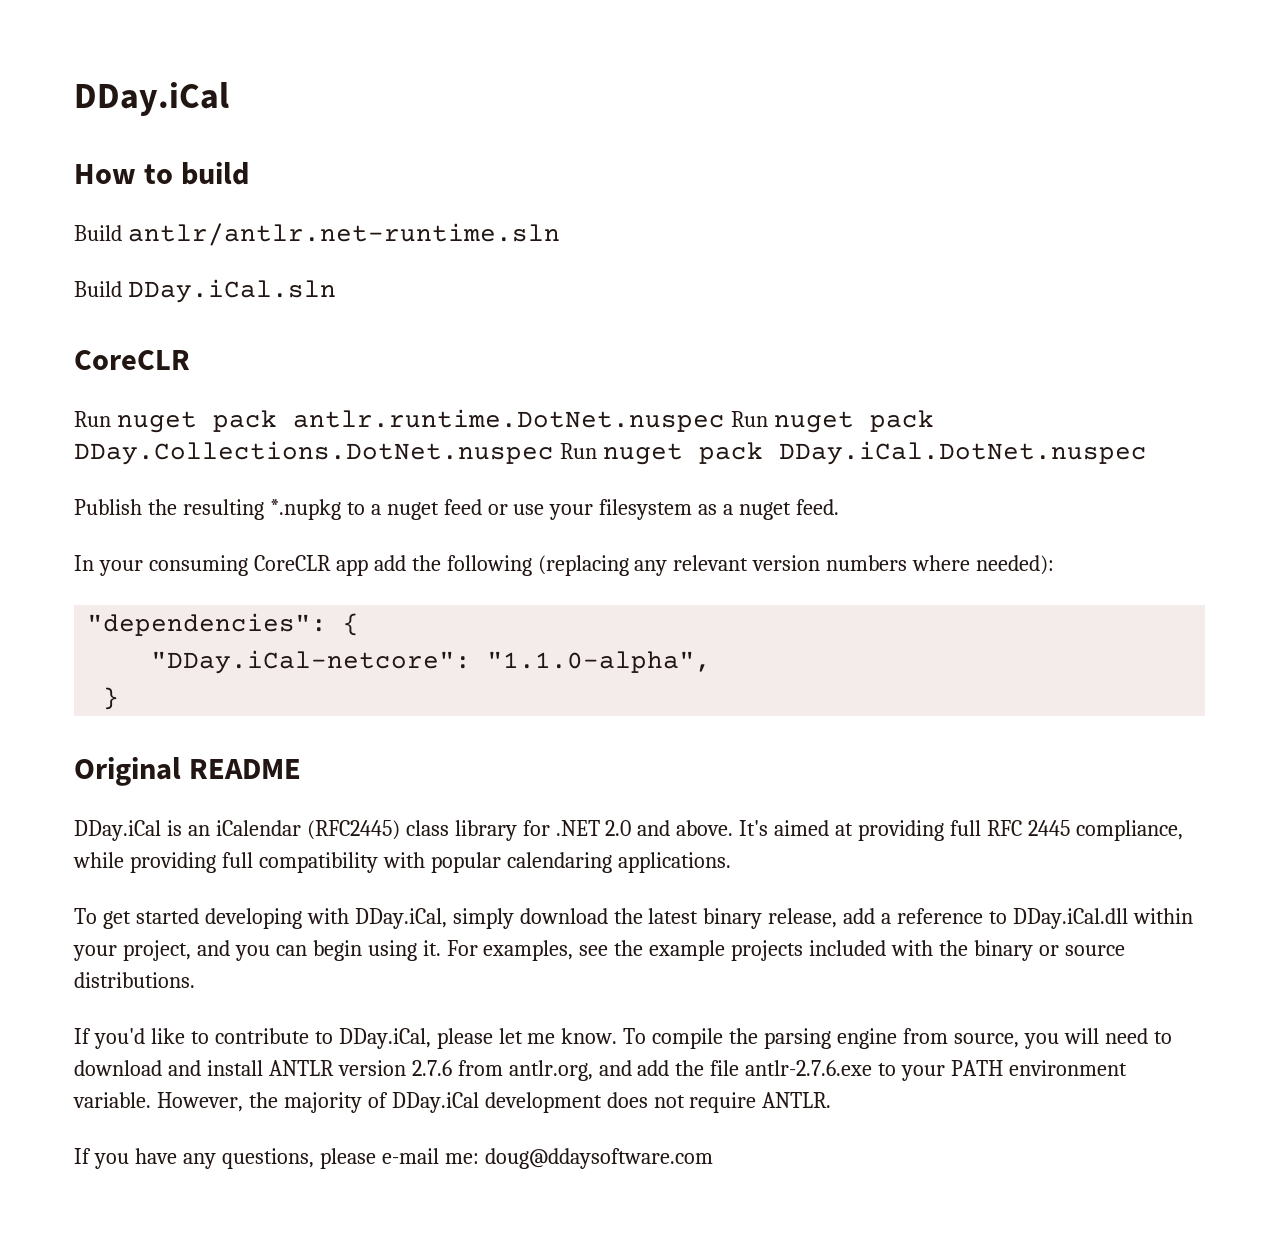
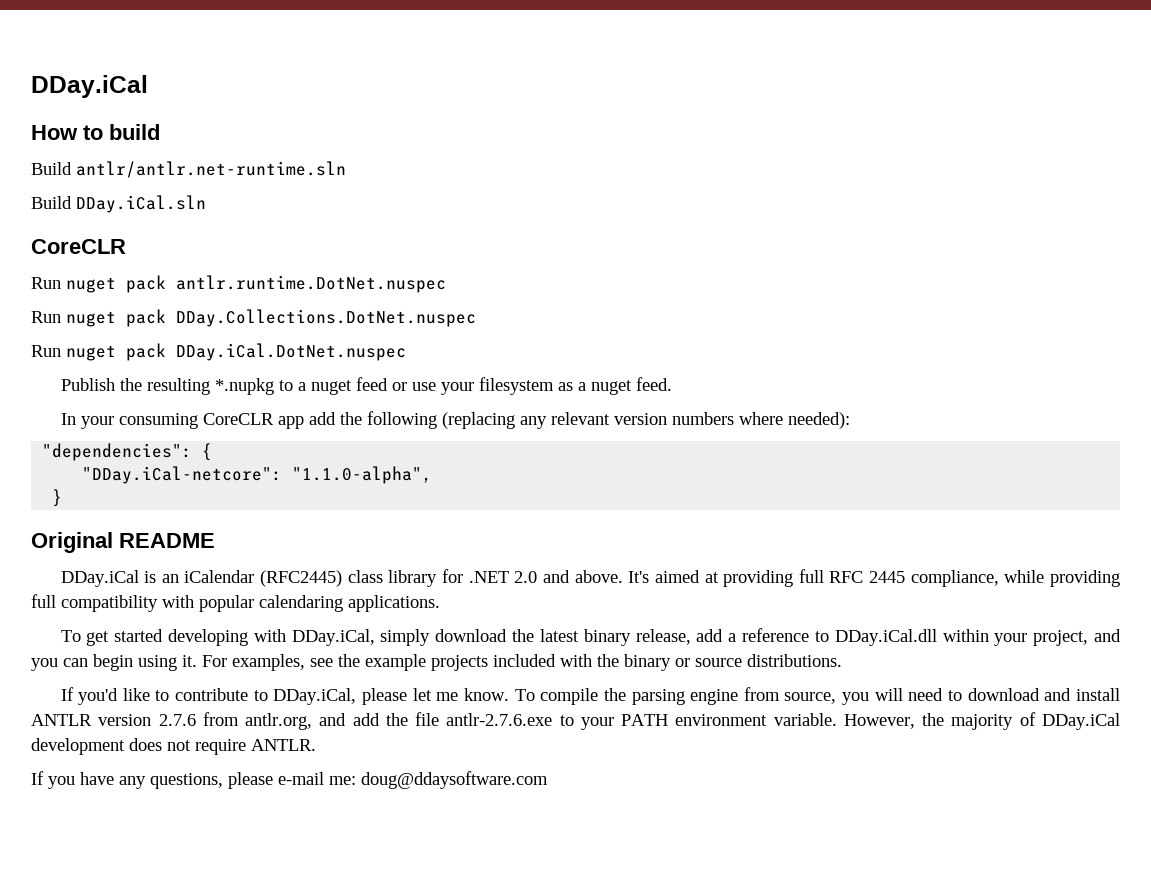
- Run nuget pack antlr.runtime.DotNet.nuspec Run nuget pack DDay.Collections.DotNet.nuspec Run nuget pack DDay.iCal.DotNet.nuspec
+ Run nuget pack antlr.runtime.DotNet.nuspec
+ Run nuget pack DDay.Collections.DotNet.nuspec
+ Run nuget pack DDay.iCal.DotNet.nuspec

